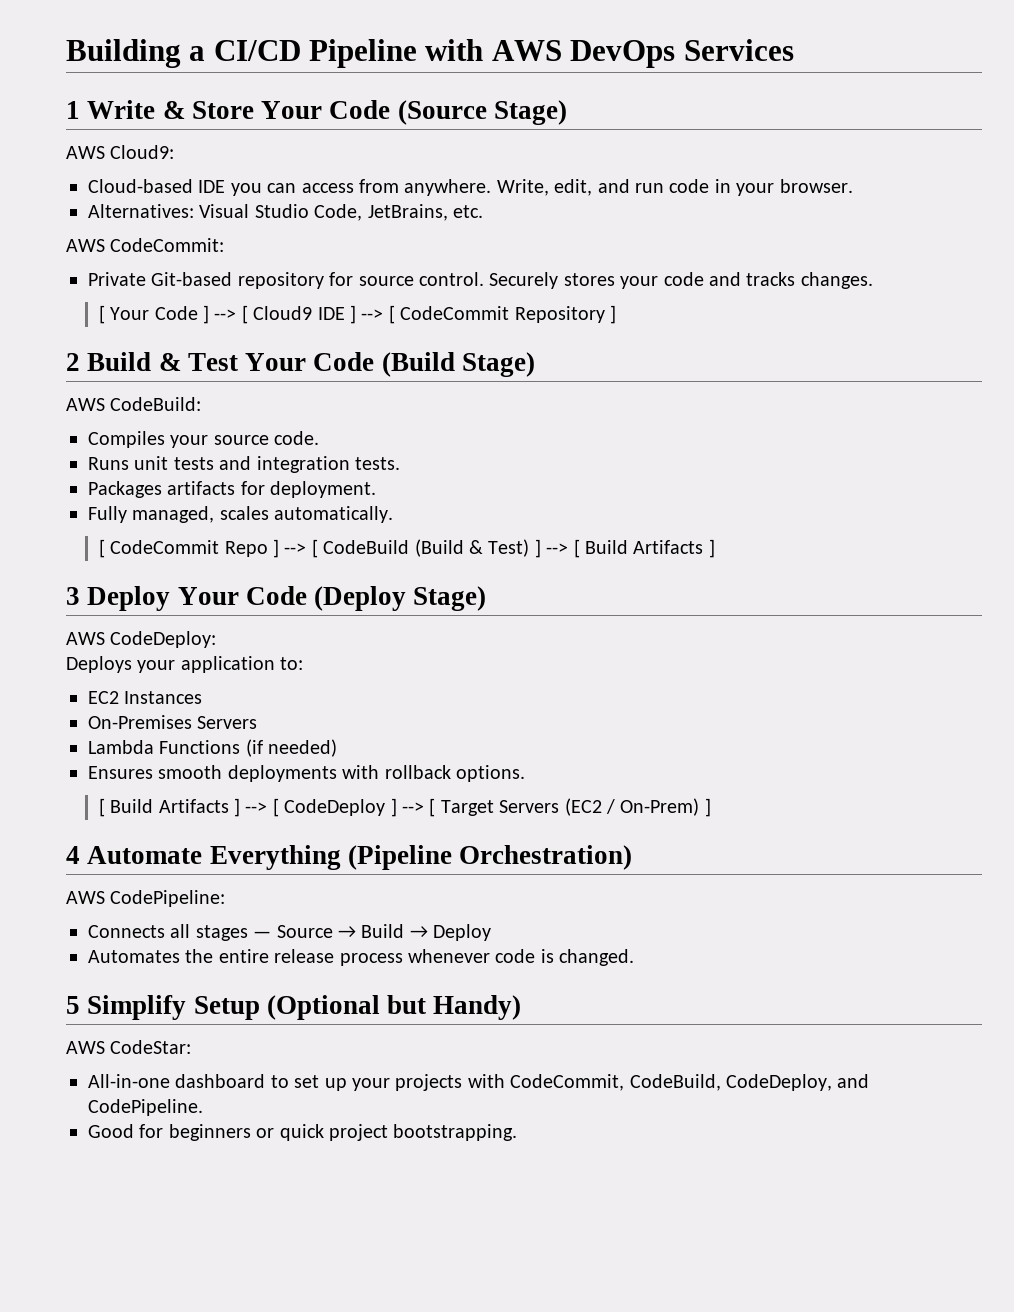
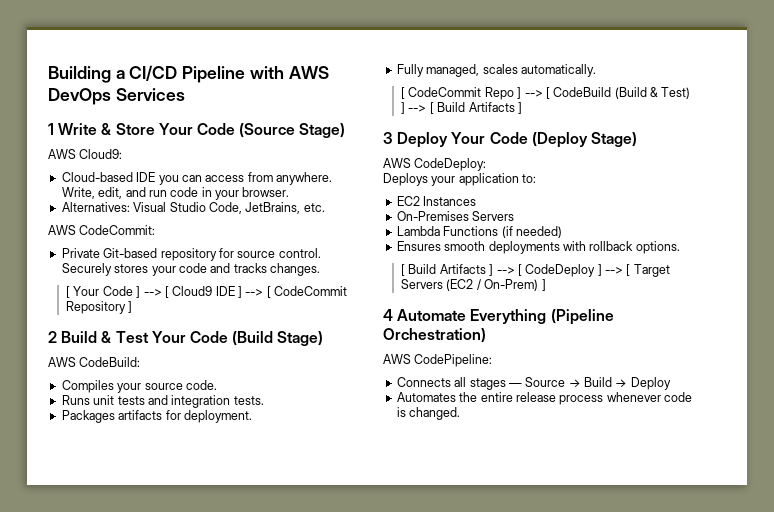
- 5 Simplify Setup (Optional but Handy)
- AWS CodeStar:
- All-in-one dashboard to set up your projects with CodeCommit, CodeBuild, CodeDeploy, and CodePipeline.
- Good for beginners or quick project bootstrapping.

